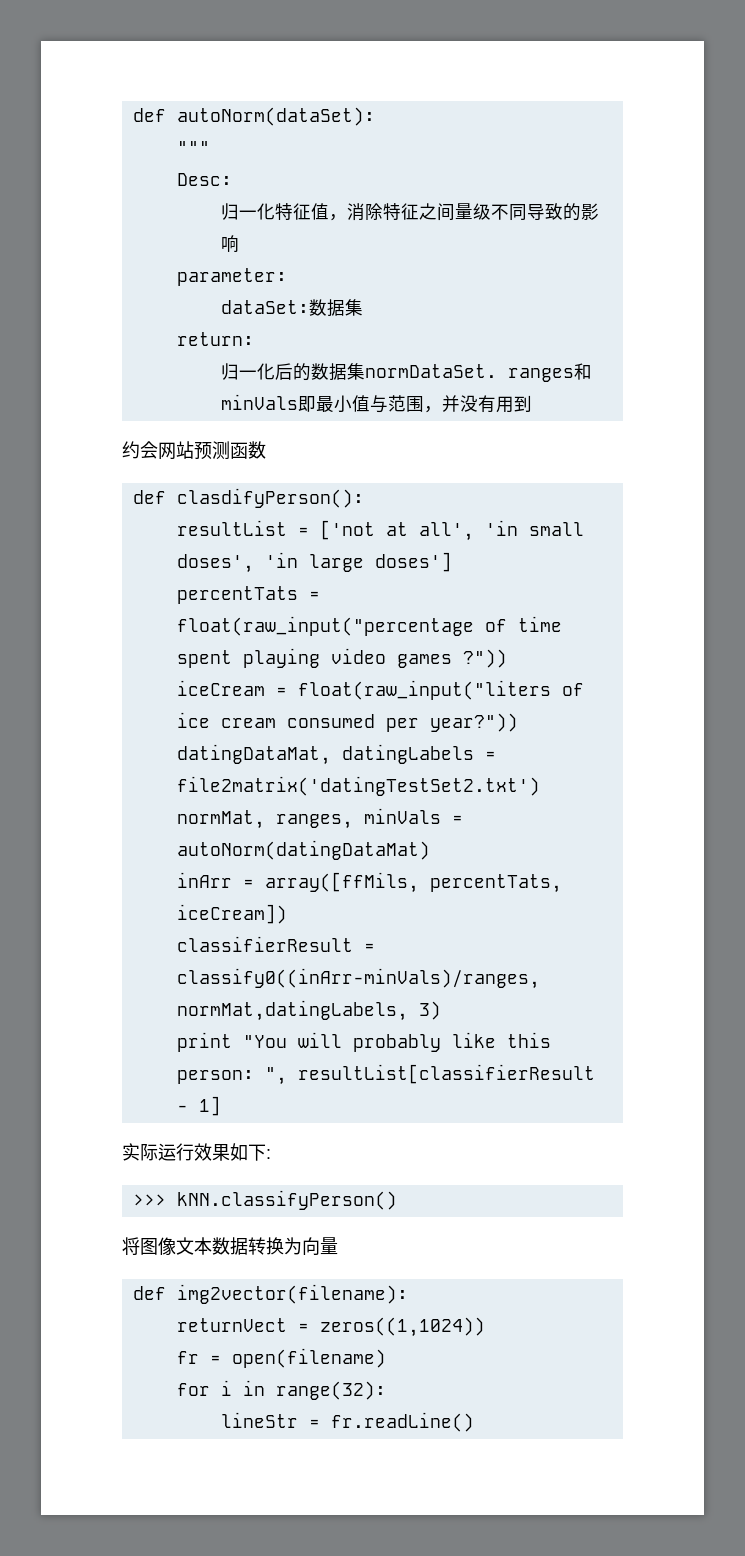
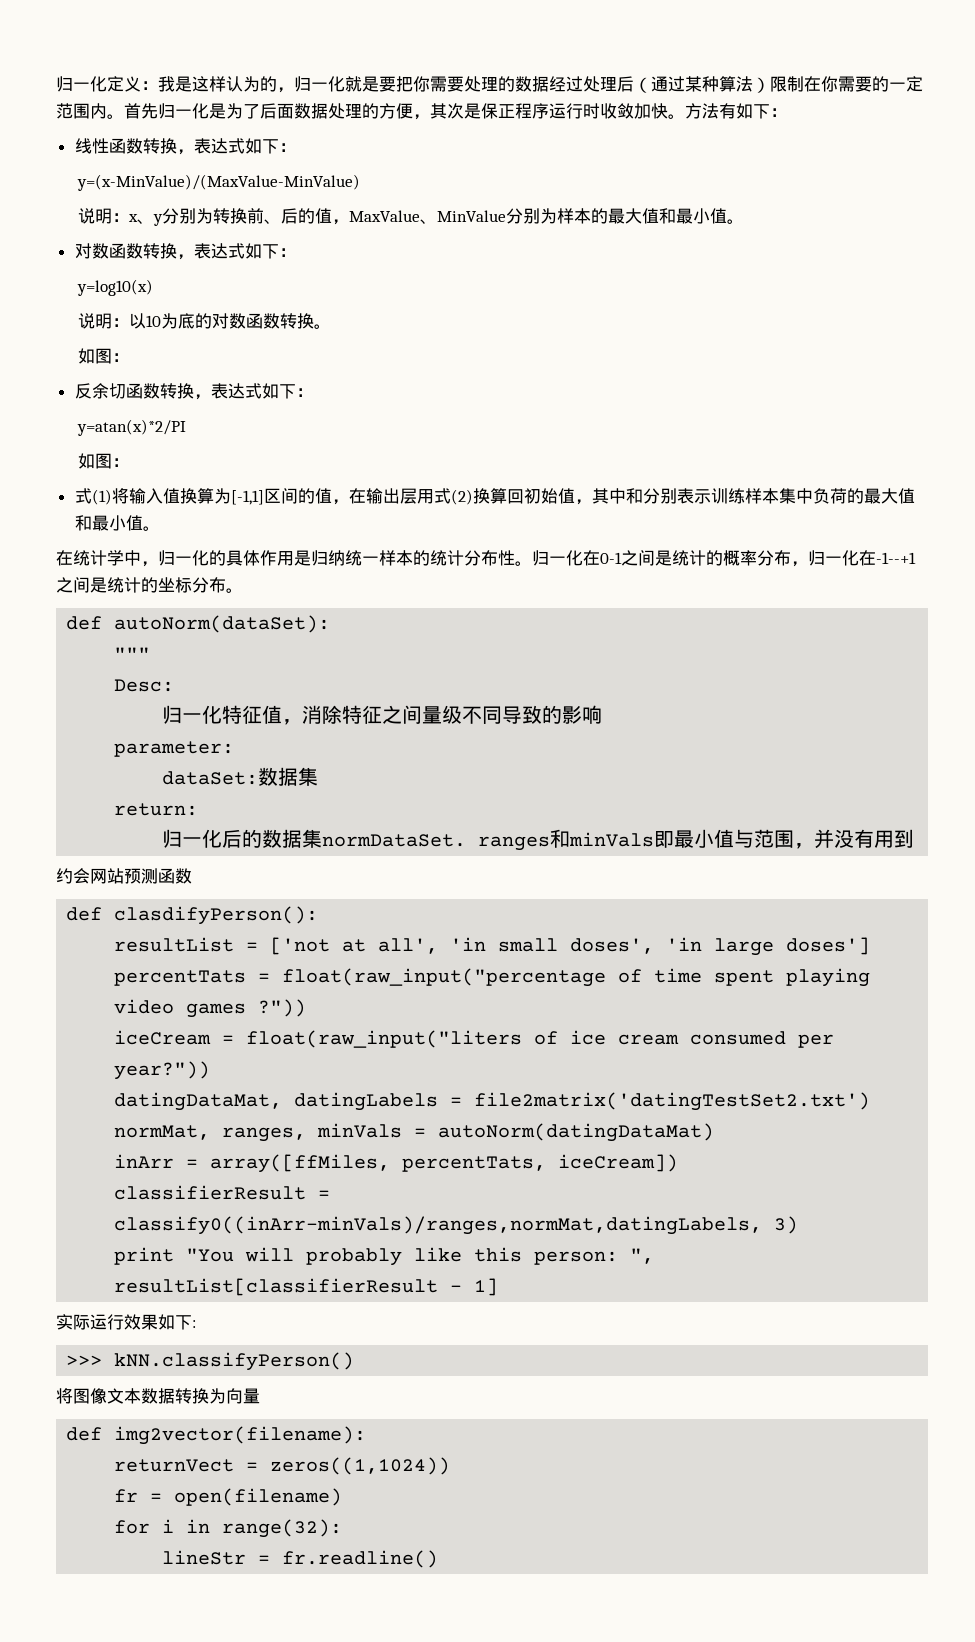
+ 归一化定义：我是这样认为的，归一化就是要把你需要处理的数据经过处理后（通过某种算法）限制在你需要的一定范围内。首先归一化是为了后面数据处理的方便，其次是保正程序运行时收敛加快。方法有如下：
+ 线性函数转换，表达式如下：
+ y=(x-MinValue)/(MaxValue-MinValue)
+ 说明：x、y分别为转换前、后的值，MaxValue、MinValue分别为样本的最大值和最小值。
+ 对数函数转换，表达式如下：
+ y=log10(x)
+ 说明：以10为底的对数函数转换。
+ 如图：
+ 反余切函数转换，表达式如下：
+ y=atan(x)*2/PI
+ 如图：
+ 式(1)将输入值换算为[-1,1]区间的值，在输出层用式(2)换算回初始值，其中和分别表示训练样本集中负荷的最大值和最小值。
+ 在统计学中，归一化的具体作用是归纳统一样本的统计分布性。归一化在0-1之间是统计的概率分布，归一化在-1--+1之间是统计的坐标分布。
- inArr = array([ffMils, percentTats, iceCream])
+ inArr = array([ffMiles, percentTats, iceCream])
- lineStr = fr.readLine()
+ lineStr = fr.readline()

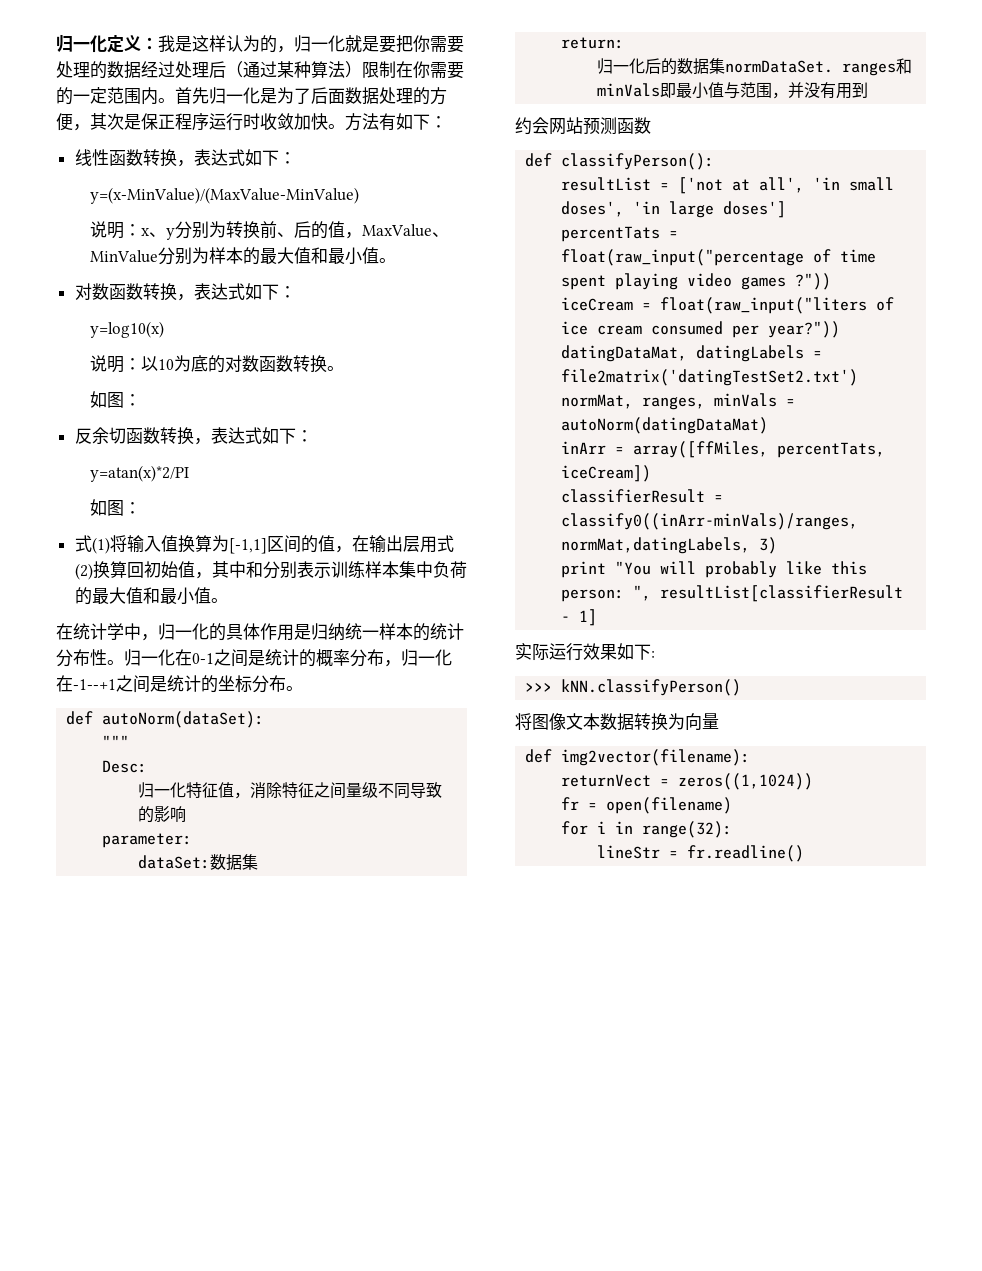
- def clasdifyPerson():
+ def classifyPerson():

